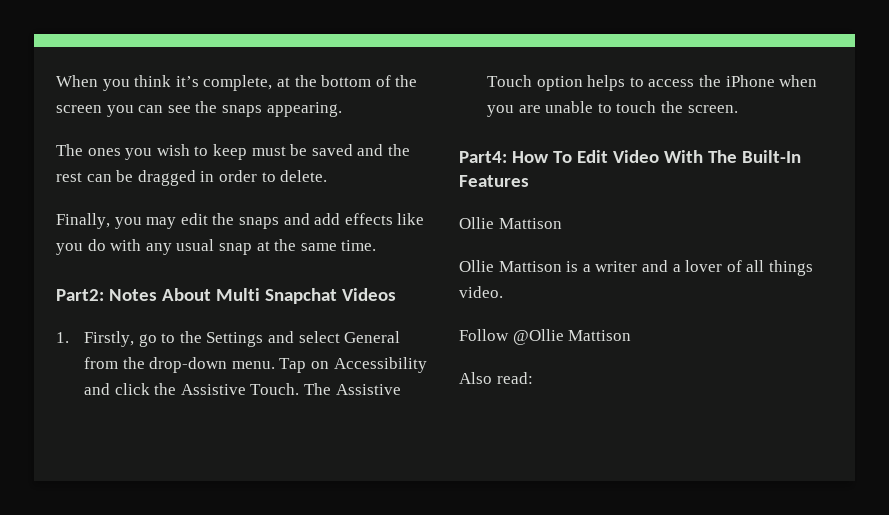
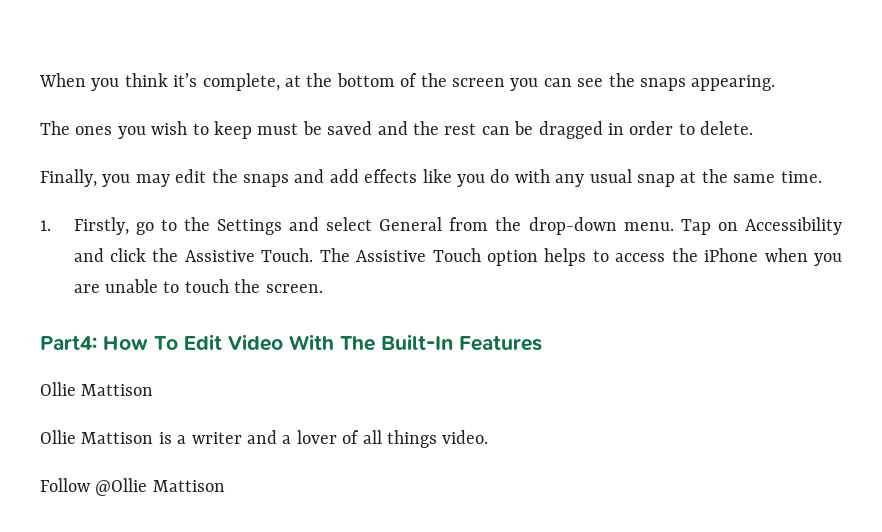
- Part2: Notes About Multi Snapchat Videos
- Also read:

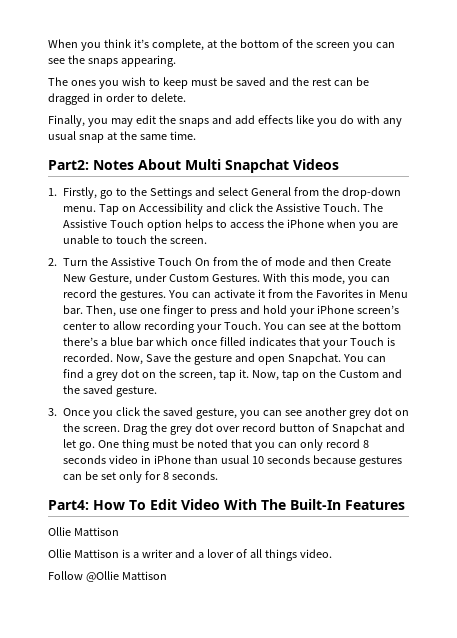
+ Part2: Notes About Multi Snapchat Videos
+ 2. Turn the Assistive Touch On from the of mode and then Create New Gesture, under Custom Gestures. With this mode, you can record the gestures. You can activate it from the Favorites in Menu bar. Then, use one finger to press and hold your iPhone screen’s center to allow recording your Touch. You can see at the bottom there’s a blue bar which once filled indicates that your Touch is recorded. Now, Save the gesture and open Snapchat. You can find a grey dot on the screen, tap it. Now, tap on the Custom and the saved gesture.
+ 3. Once you click the saved gesture, you can see another grey dot on the screen. Drag the grey dot over record button of Snapchat and let go. One thing must be noted that you can only record 8 seconds video in iPhone than usual 10 seconds because gestures can be set only for 8 seconds.

